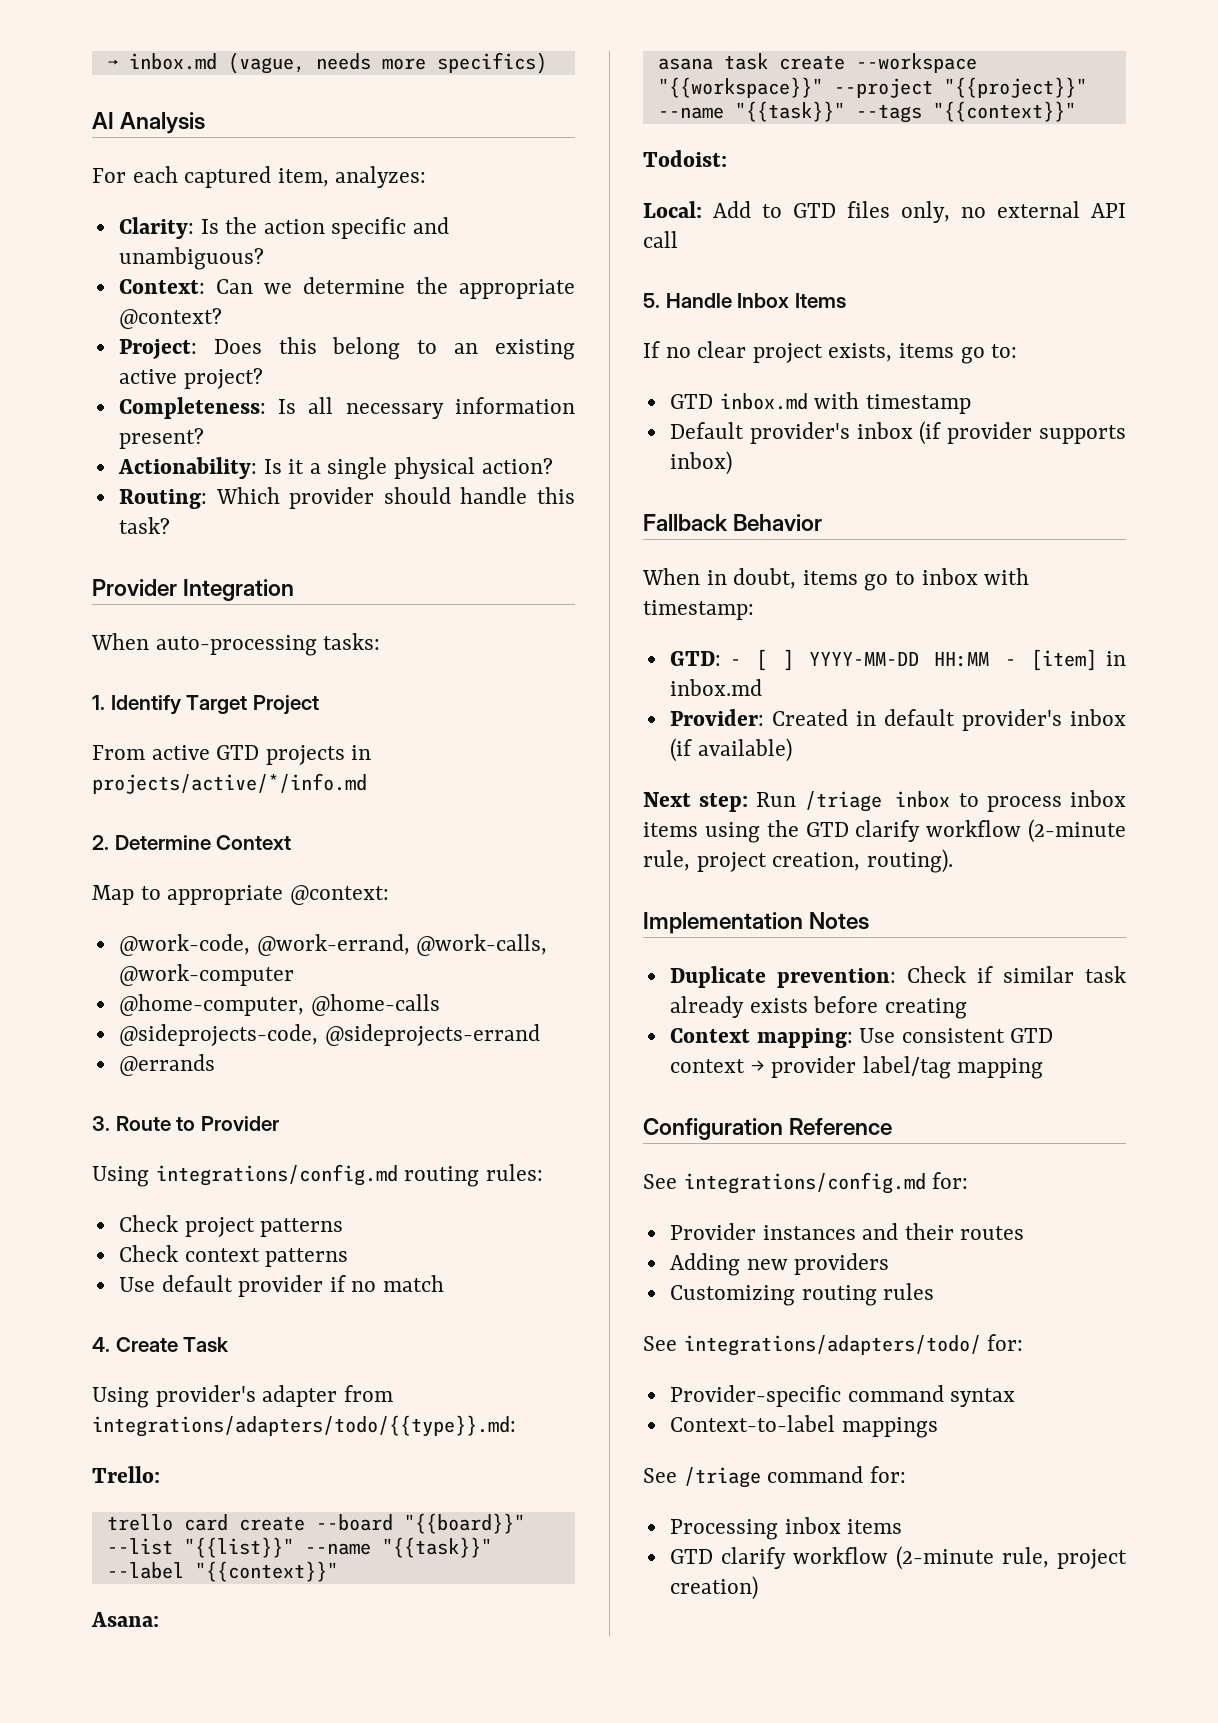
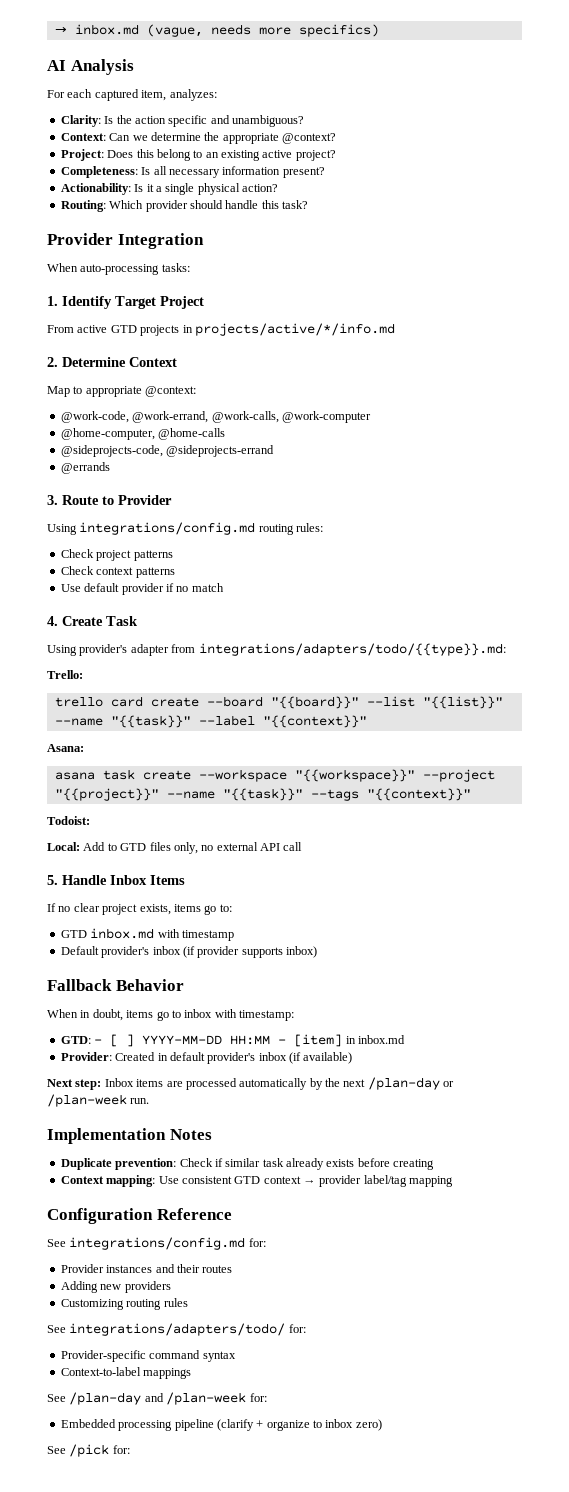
- Next step: Run /triage inbox to process inbox items using the GTD clarify workflow (2-minute rule, project creation, routing).
+ Next step: Inbox items are processed automatically by the next /plan-day or /plan-week run.
- See /triage command for:
- Processing inbox items
- GTD clarify workflow (2-minute rule, project creation)
+ See /plan-day and /plan-week for:
+ Embedded processing pipeline (clarify + organize to inbox zero)
+ See /pick for:

